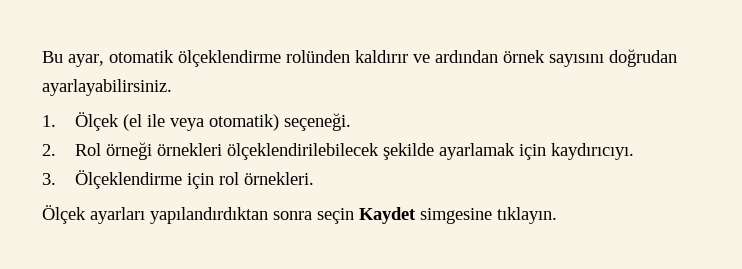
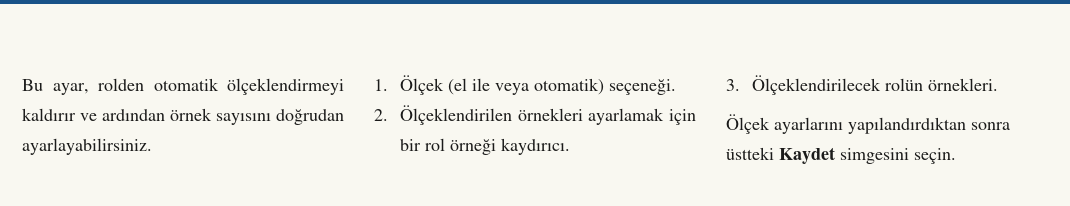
- Bu ayar, otomatik ölçeklendirme rolünden kaldırır ve ardından örnek sayısını doğrudan ayarlayabilirsiniz.
+ Bu ayar, rolden otomatik ölçeklendirmeyi kaldırır ve ardından örnek sayısını doğrudan ayarlayabilirsiniz.
- 2. Rol örneği örnekleri ölçeklendirilebilecek şekilde ayarlamak için kaydırıcıyı.
- 3. Ölçeklendirme için rol örnekleri.
+ 2. Ölçeklendirilen örnekleri ayarlamak için bir rol örneği kaydırıcı.
+ 3. Ölçeklendirilecek rolün örnekleri.
- Ölçek ayarları yapılandırdıktan sonra seçin Kaydet simgesine tıklayın.
+ Ölçek ayarlarını yapılandırdıktan sonra üstteki Kaydet simgesini seçin.

